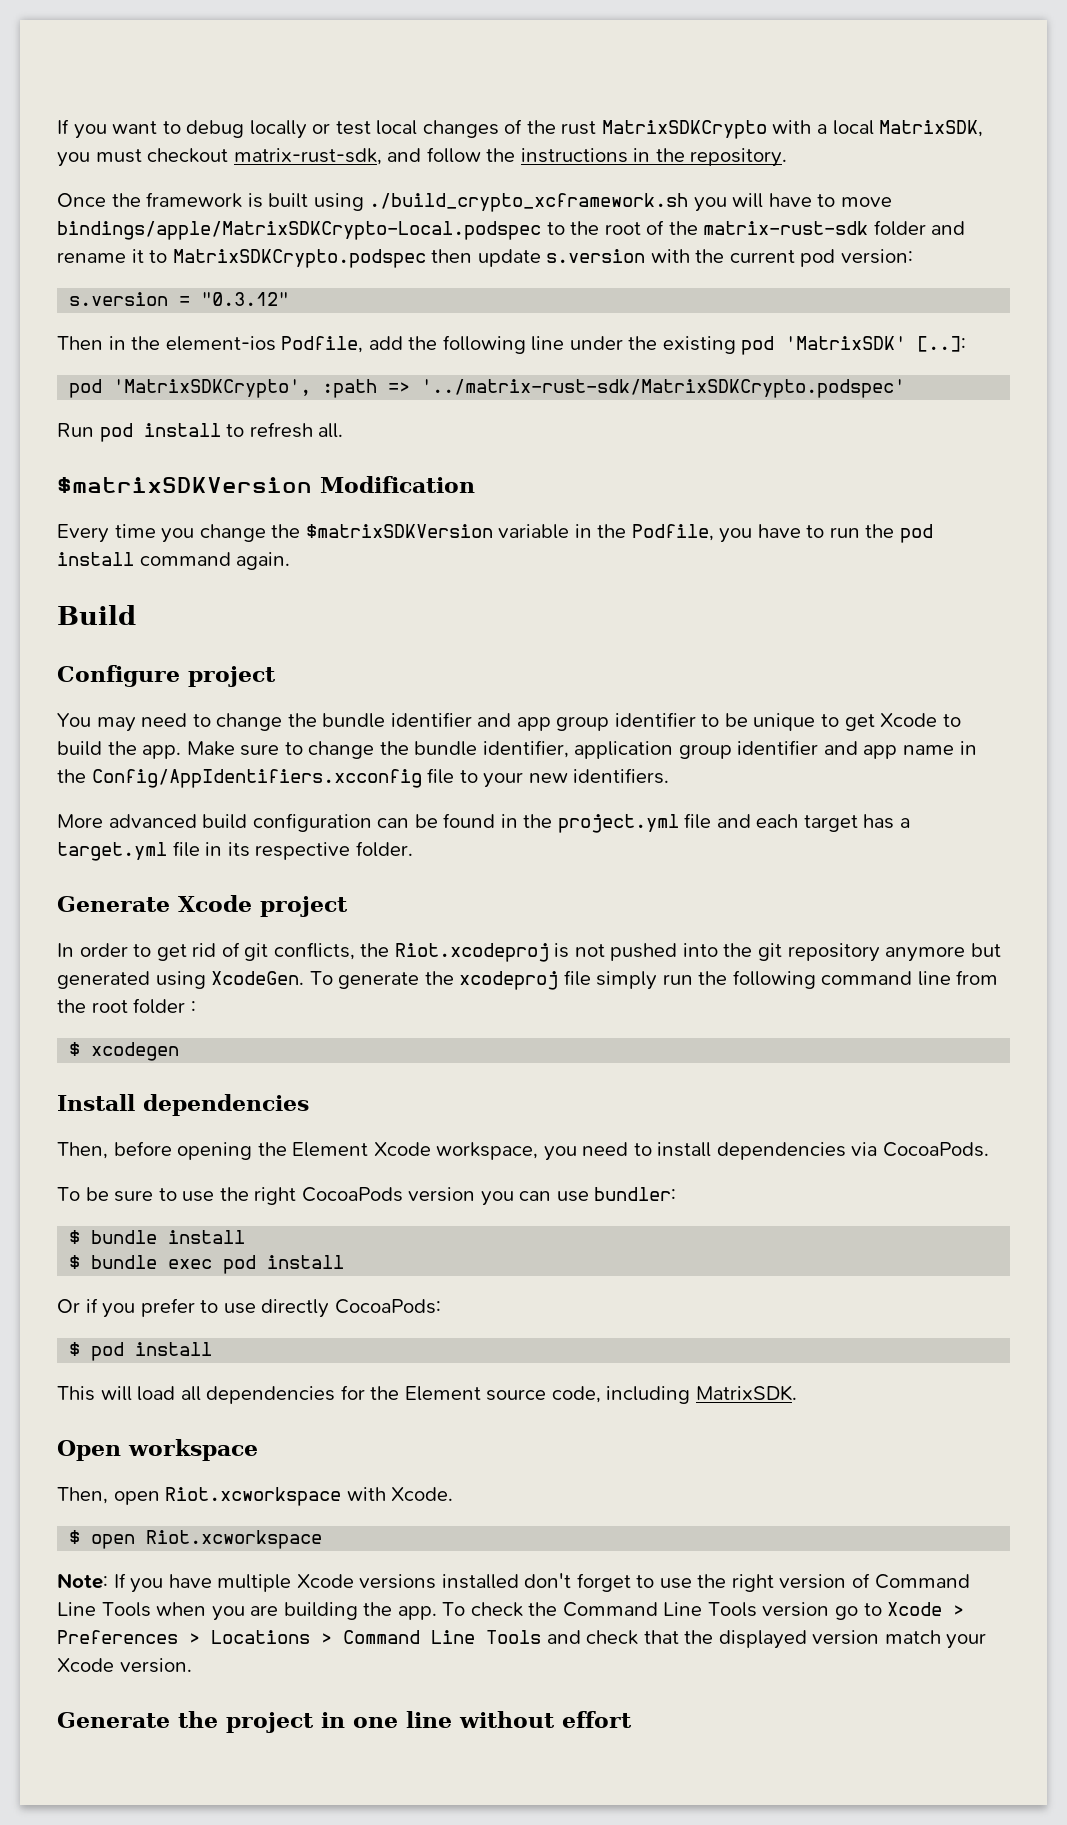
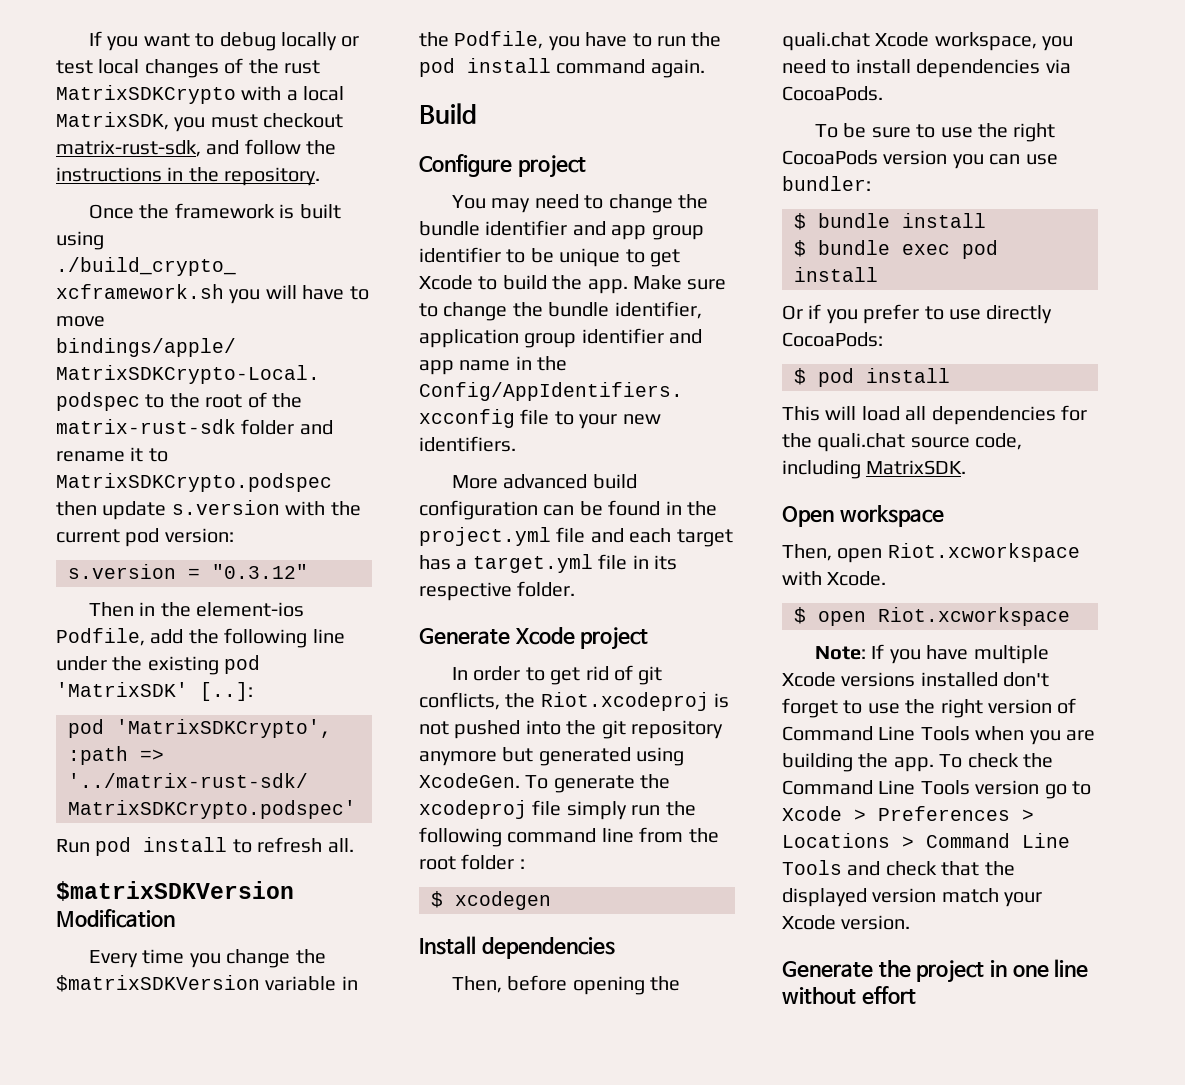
- Then, before opening the Element Xcode workspace, you need to install dependencies via CocoaPods.
+ Then, before opening the quali.chat Xcode workspace, you need to install dependencies via CocoaPods.
- This will load all dependencies for the Element source code, including MatrixSDK.
+ This will load all dependencies for the quali.chat source code, including MatrixSDK.

